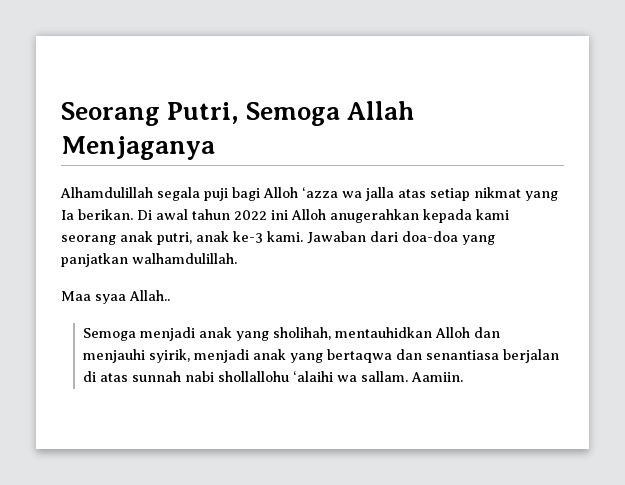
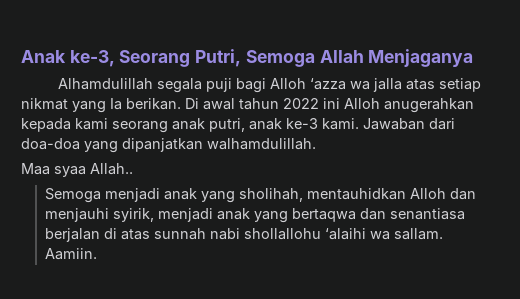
- Seorang Putri, Semoga Allah Menjaganya
+ Anak ke-3, Seorang Putri, Semoga Allah Menjaganya
- Jawaban dari doa-doa yang panjatkan walhamdulillah.
+ Jawaban dari doa-doa yang dipanjatkan walhamdulillah.

